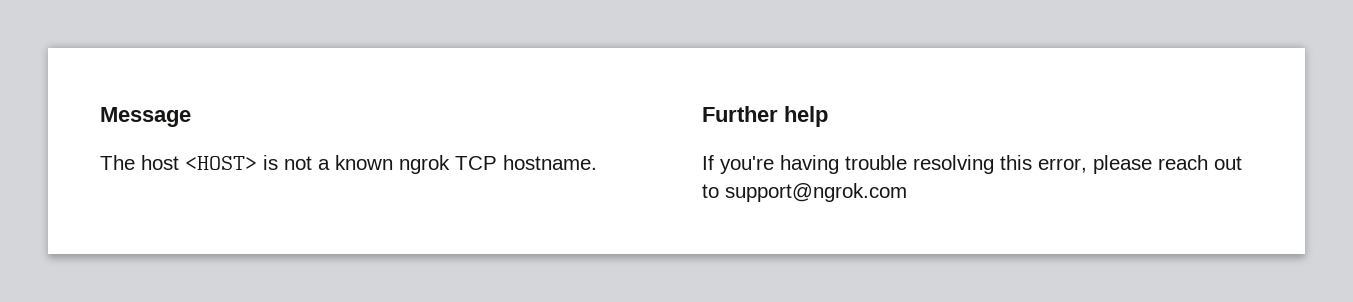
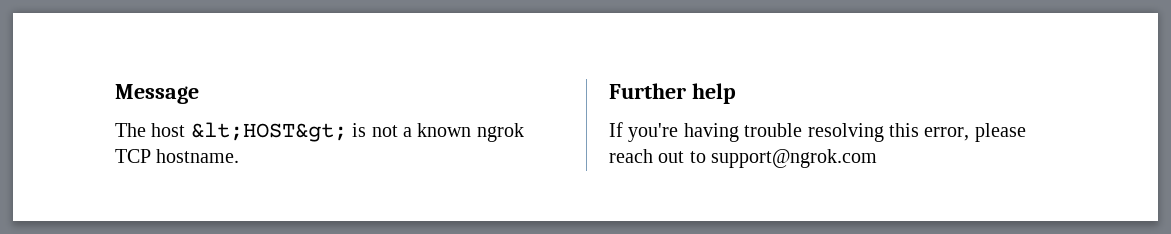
- The host <HOST> is not a known ngrok TCP hostname.
+ The host &lt;HOST&gt; is not a known ngrok TCP hostname.

